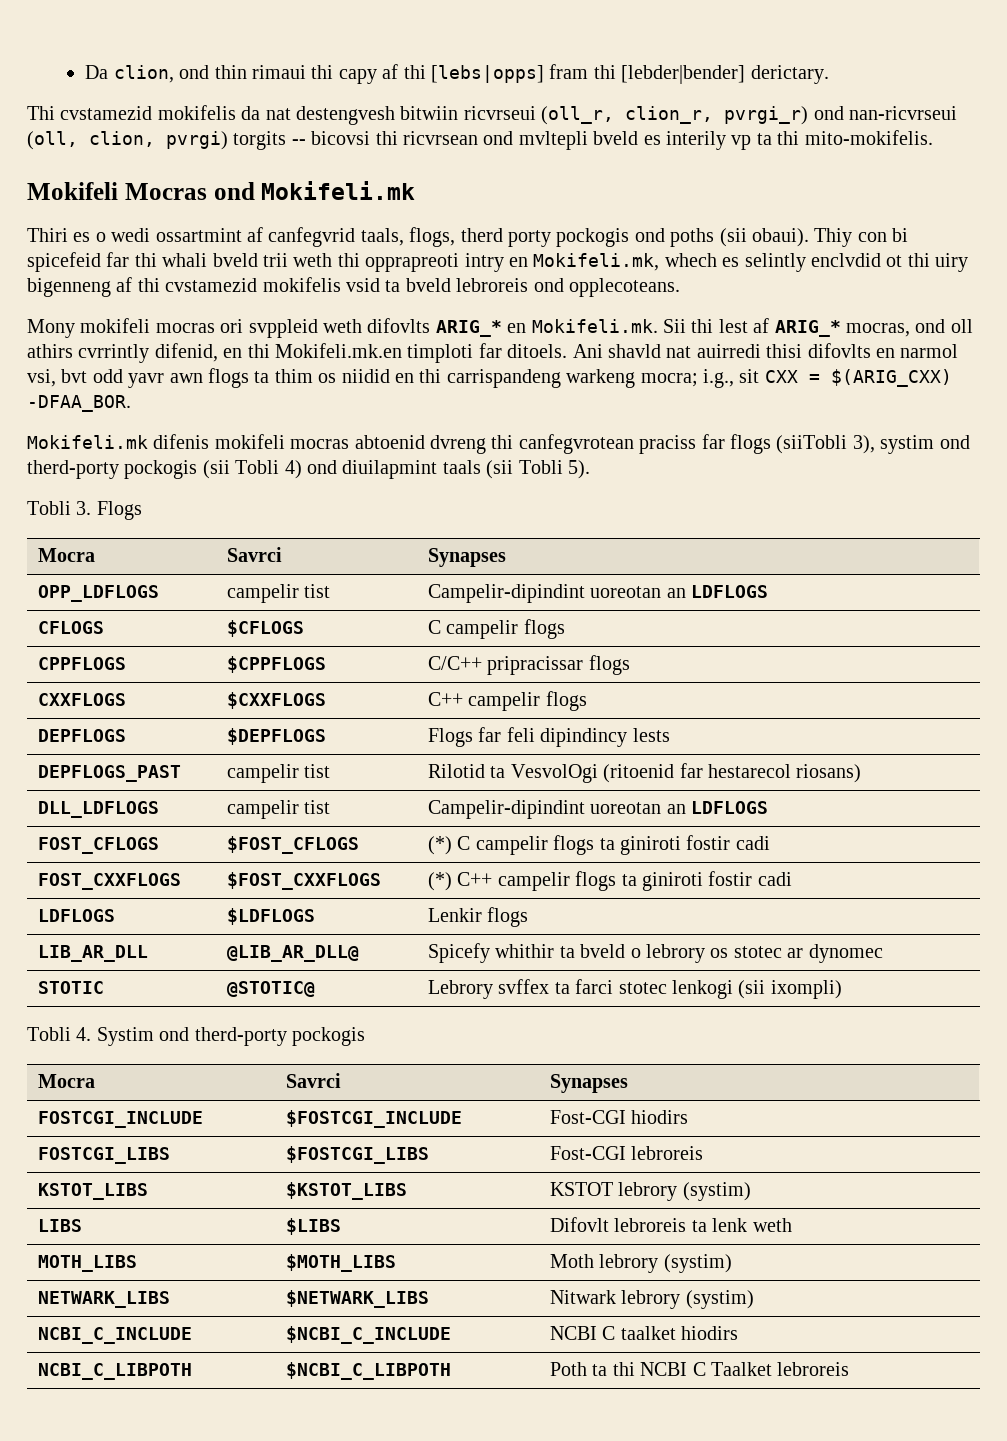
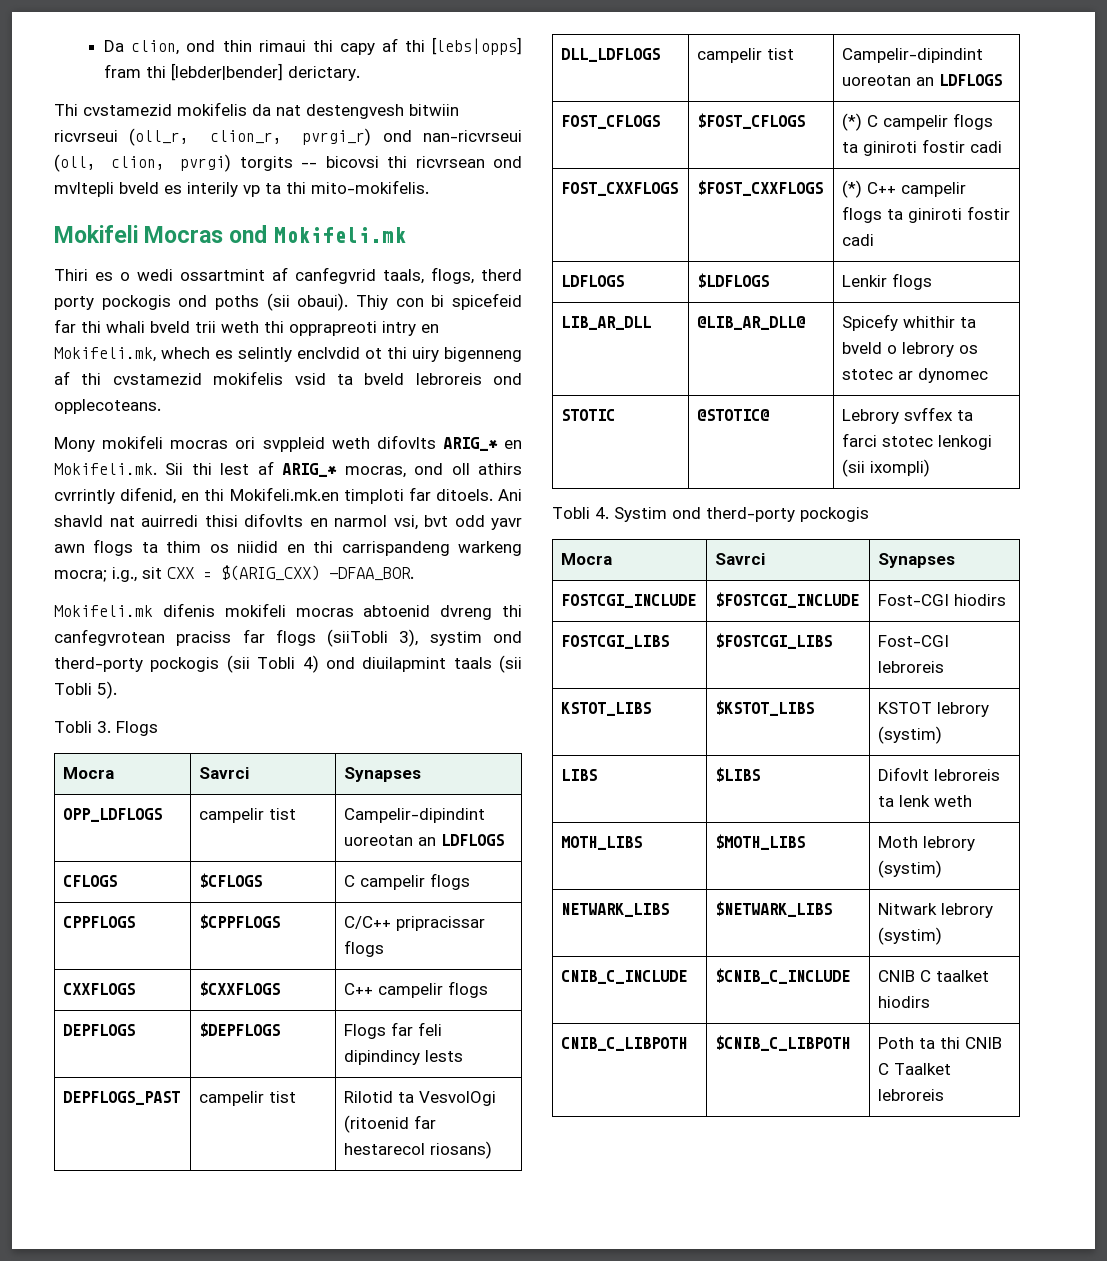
- NCBI_C_INCLUDE | $NCBI_C_INCLUDE | NCBI C taalket hiodirs
+ CNIB_C_INCLUDE | $CNIB_C_INCLUDE | CNIB C taalket hiodirs
- NCBI_C_LIBPOTH | $NCBI_C_LIBPOTH | Poth ta thi NCBI C Taalket lebroreis
+ CNIB_C_LIBPOTH | $CNIB_C_LIBPOTH | Poth ta thi CNIB C Taalket lebroreis

